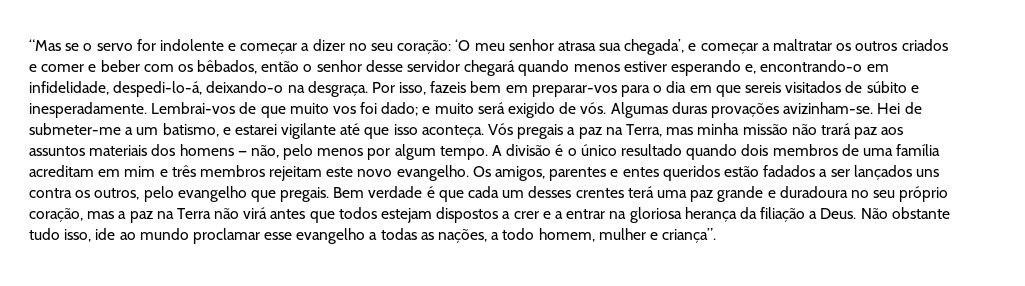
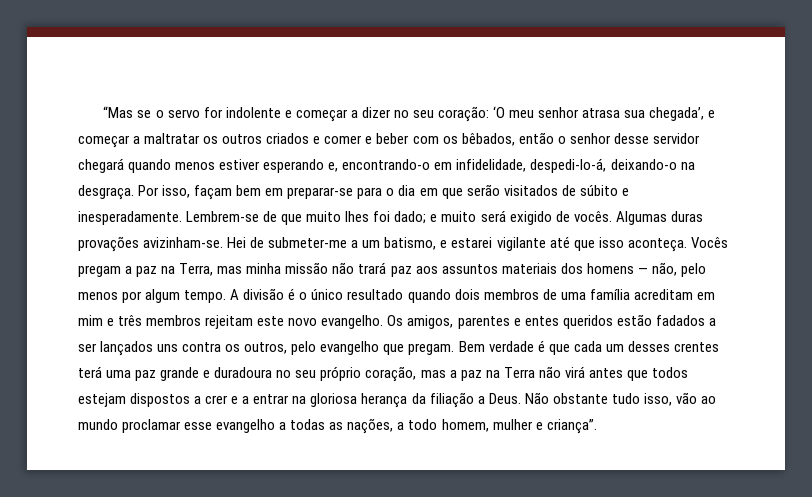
- Por isso, fazeis bem em preparar-vos para o dia em que sereis visitados de súbito e inesperadamente.
+ Por isso, façam bem em preparar-se para o dia em que serão visitados de súbito e inesperadamente.
- Lembrai-vos de que muito vos foi dado; e muito será exigido de vós.
+ Lembrem-se de que muito lhes foi dado; e muito será exigido de vocês.
- Vós pregais a paz na Terra, mas minha missão não trará paz aos assuntos materiais dos homens — não, pelo menos por algum tempo.
+ Vocês pregam a paz na Terra, mas minha missão não trará paz aos assuntos materiais dos homens — não, pelo menos por algum tempo.
- Os amigos, parentes e entes queridos estão fadados a ser lançados uns contra os outros, pelo evangelho que pregais.
+ Os amigos, parentes e entes queridos estão fadados a ser lançados uns contra os outros, pelo evangelho que pregam.
- Não obstante tudo isso, ide ao mundo proclamar esse evangelho a todas as nações, a todo homem, mulher e criança”.
+ Não obstante tudo isso, vão ao mundo proclamar esse evangelho a todas as nações, a todo homem, mulher e criança”.

